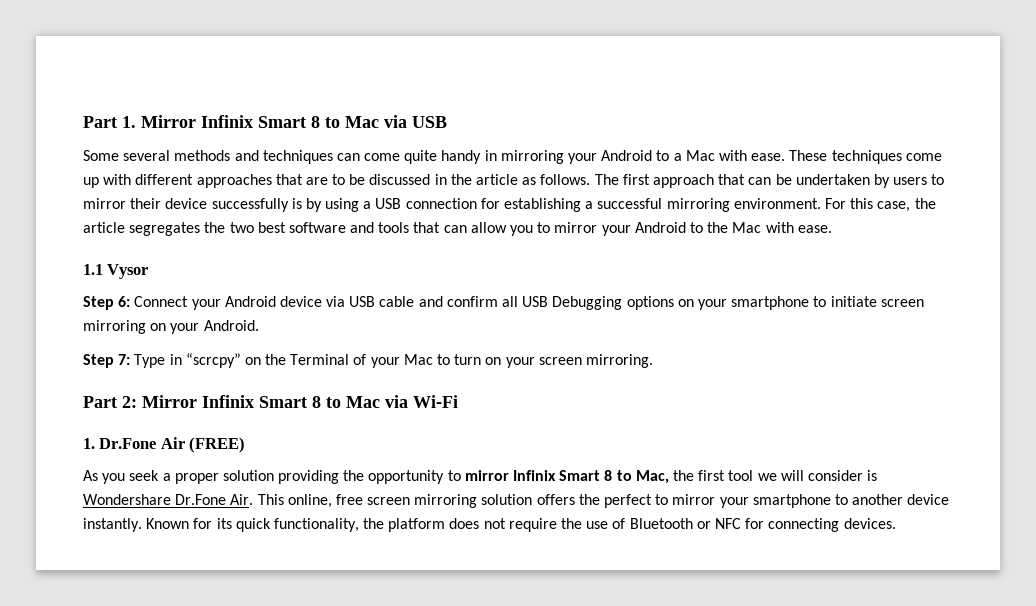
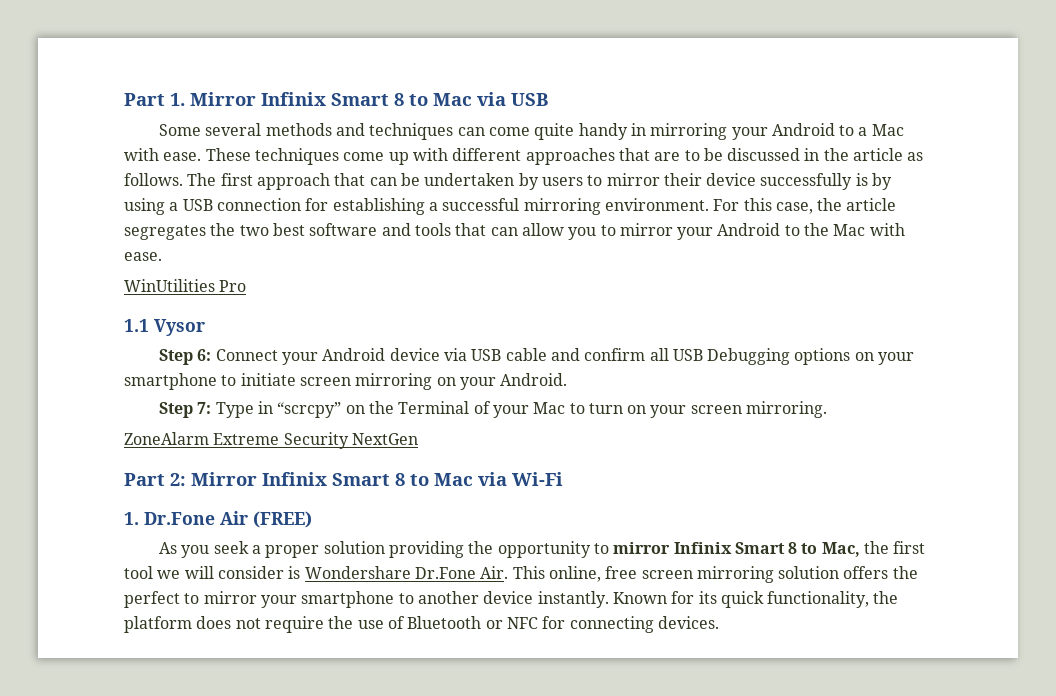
+ WinUtilities Pro
+ ZoneAlarm Extreme Security NextGen

